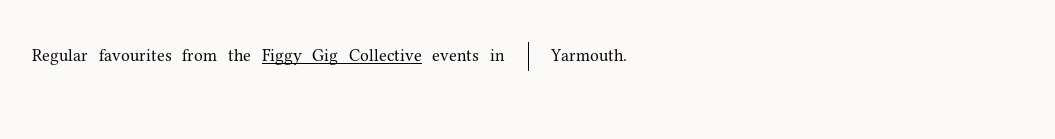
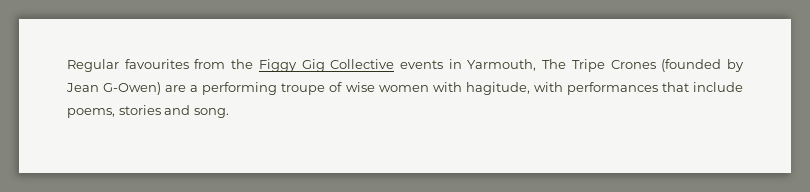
- Regular favourites from the Figgy Gig Collective events in Yarmouth.
+ Regular favourites from the Figgy Gig Collective events in Yarmouth, The Tripe Crones (founded by Jean G-Owen) are a performing troupe of wise women with hagitude, with performances that include poems, stories and song.

